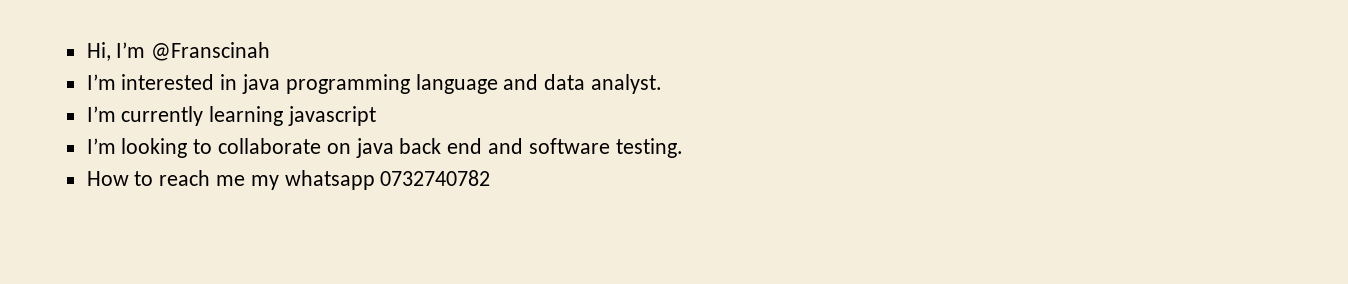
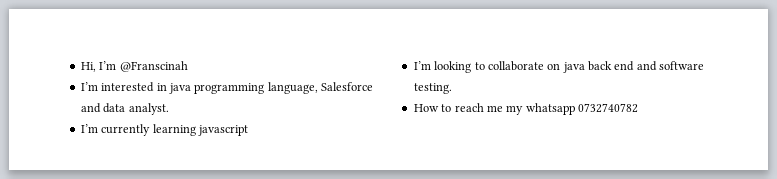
- I’m interested in java programming language and data analyst.
+ I’m interested in java programming language, Salesforce and data analyst.

